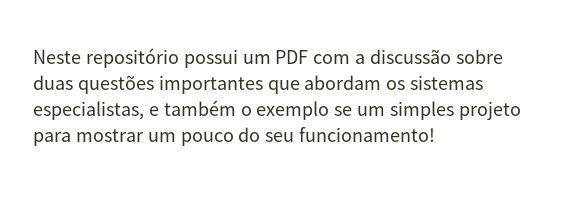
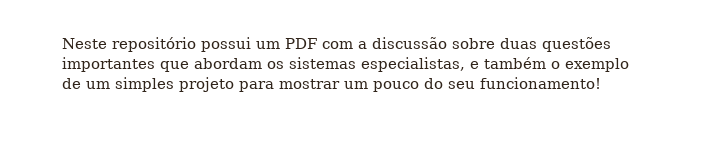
- Neste repositório possui um PDF com a discussão sobre duas questões importantes que abordam os sistemas especialistas, e também o exemplo se um simples projeto para mostrar um pouco do seu funcionamento!
+ Neste repositório possui um PDF com a discussão sobre duas questões importantes que abordam os sistemas especialistas, e também o exemplo de um simples projeto para mostrar um pouco do seu funcionamento!

